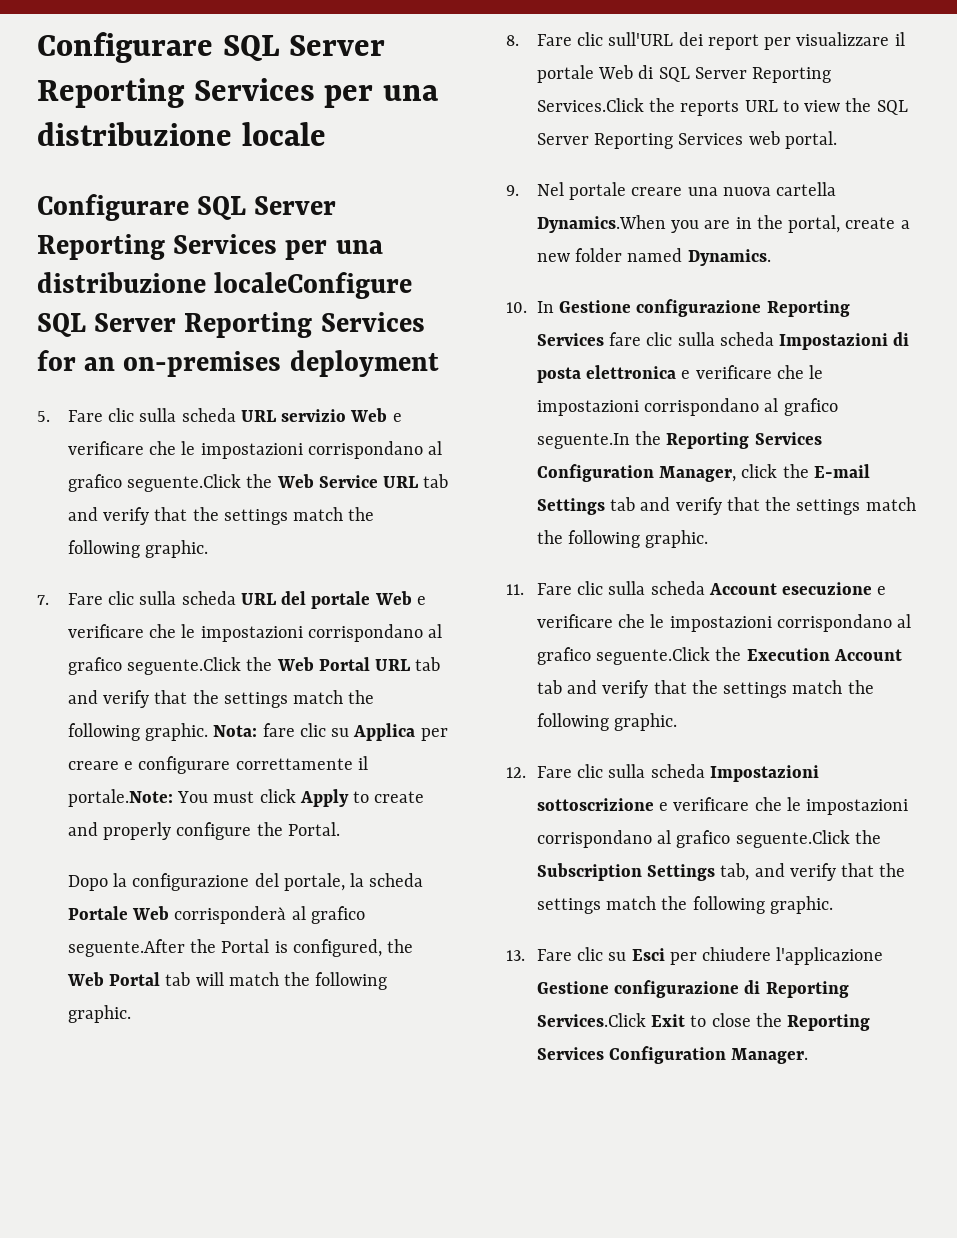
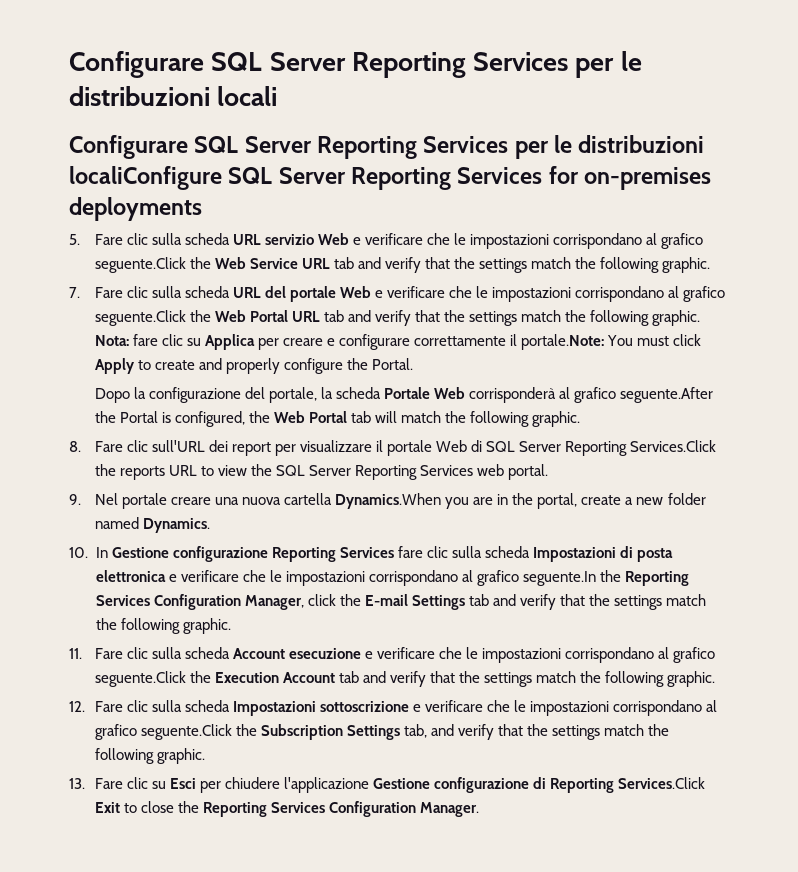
- Configurare SQL Server Reporting Services per una distribuzione locale
- Configurare SQL Server Reporting Services per una distribuzione localeConfigure SQL Server Reporting Services for an on-premises deployment
+ Configurare SQL Server Reporting Services per le distribuzioni locali
+ Configurare SQL Server Reporting Services per le distribuzioni localiConfigure SQL Server Reporting Services for on-premises deployments

